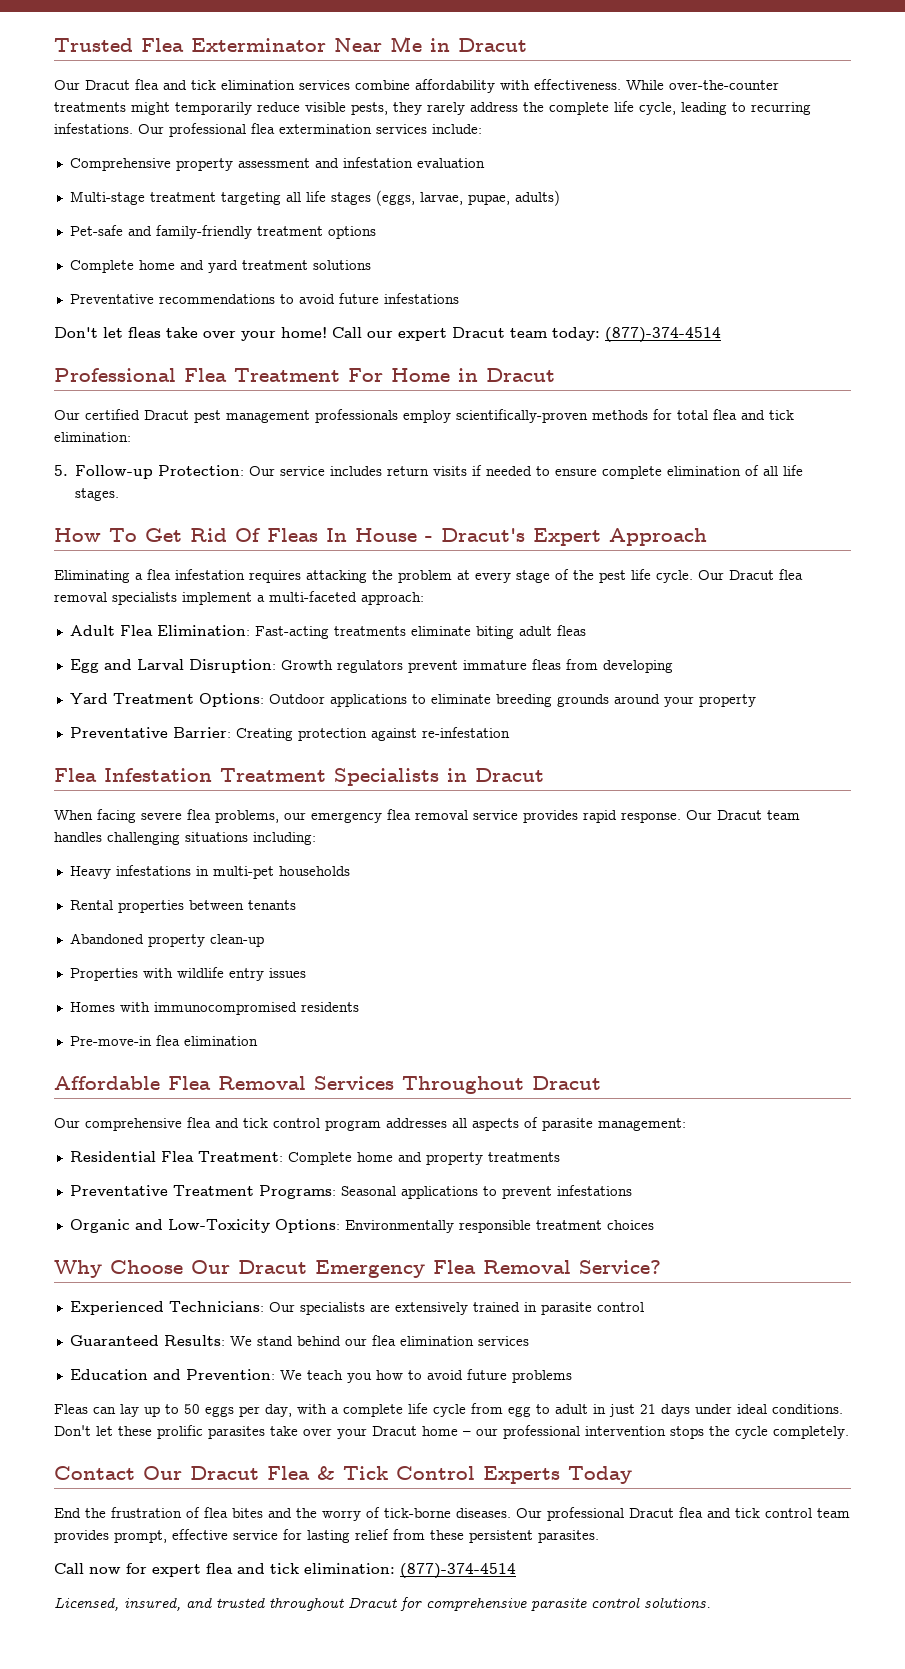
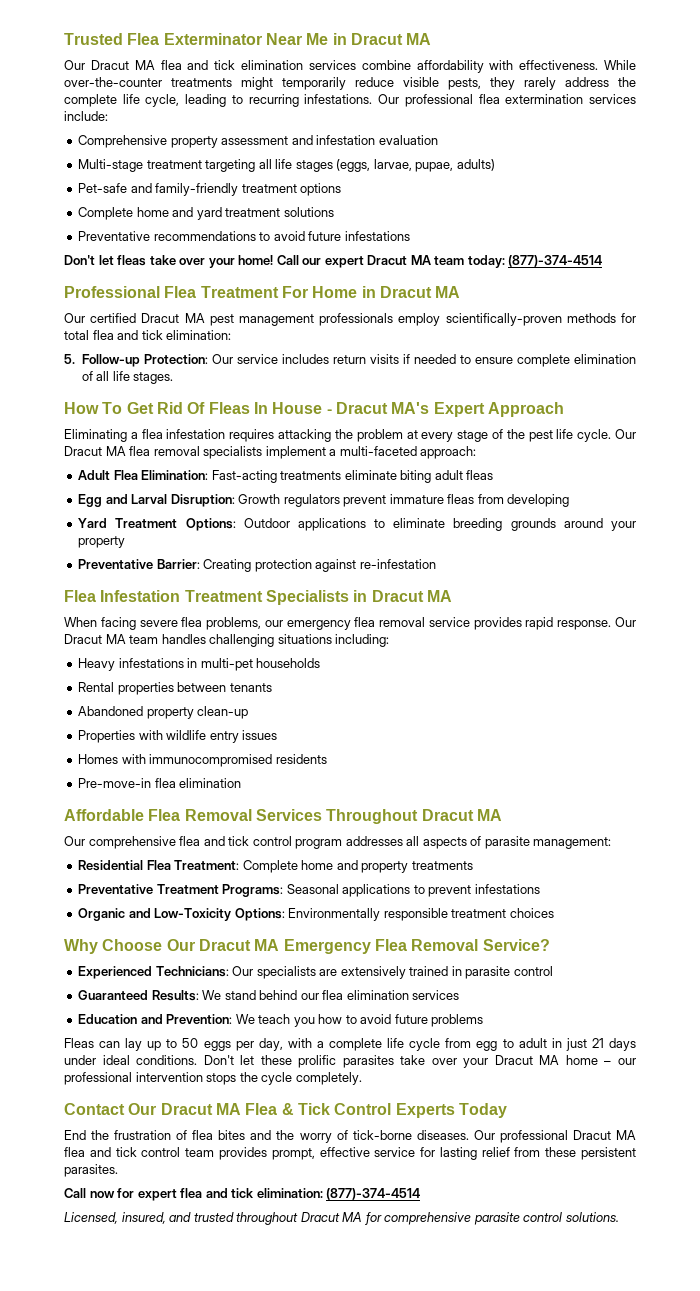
- Trusted Flea Exterminator Near Me in Dracut
- Our Dracut flea and tick elimination services combine affordability with effectiveness.
+ Trusted Flea Exterminator Near Me in Dracut MA
+ Our Dracut MA flea and tick elimination services combine affordability with effectiveness.
- Call our expert Dracut team today: (877)-374-4514
+ Call our expert Dracut MA team today: (877)-374-4514
- Professional Flea Treatment For Home in Dracut
+ Professional Flea Treatment For Home in Dracut MA
- Our certified Dracut pest management professionals employ scientifically-proven methods for total flea and tick elimination:
+ Our certified Dracut MA pest management professionals employ scientifically-proven methods for total flea and tick elimination:
- How To Get Rid Of Fleas In House - Dracut's Expert Approach
+ How To Get Rid Of Fleas In House - Dracut MA's Expert Approach
- Our Dracut flea removal specialists implement a multi-faceted approach:
+ Our Dracut MA flea removal specialists implement a multi-faceted approach:
- Flea Infestation Treatment Specialists in Dracut
+ Flea Infestation Treatment Specialists in Dracut MA
- Our Dracut team handles challenging situations including:
+ Our Dracut MA team handles challenging situations including:
- Affordable Flea Removal Services Throughout Dracut
+ Affordable Flea Removal Services Throughout Dracut MA
- Why Choose Our Dracut Emergency Flea Removal Service?
+ Why Choose Our Dracut MA Emergency Flea Removal Service?
- Don't let these prolific parasites take over your Dracut home – our professional intervention stops the cycle completely.
+ Don't let these prolific parasites take over your Dracut MA home – our professional intervention stops the cycle completely.
- Contact Our Dracut Flea & Tick Control Experts Today
+ Contact Our Dracut MA Flea & Tick Control Experts Today
- Our professional Dracut flea and tick control team provides prompt, effective service for lasting relief from these persistent parasites.
+ Our professional Dracut MA flea and tick control team provides prompt, effective service for lasting relief from these persistent parasites.
- Licensed, insured, and trusted throughout Dracut for comprehensive parasite control solutions.
+ Licensed, insured, and trusted throughout Dracut MA for comprehensive parasite control solutions.

